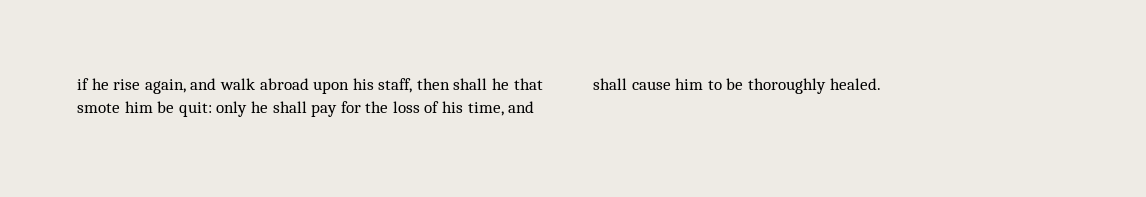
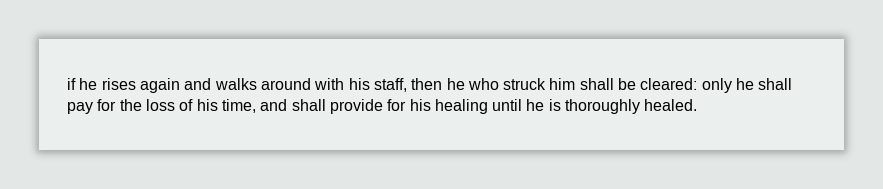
- if he rise again, and walk abroad upon his staff, then shall he that smote him be quit: only he shall pay for the loss of his time, and shall cause him to be thoroughly healed.
+ if he rises again and walks around with his staff, then he who struck him shall be cleared: only he shall pay for the loss of his time, and shall provide for his healing until he is thoroughly healed.

